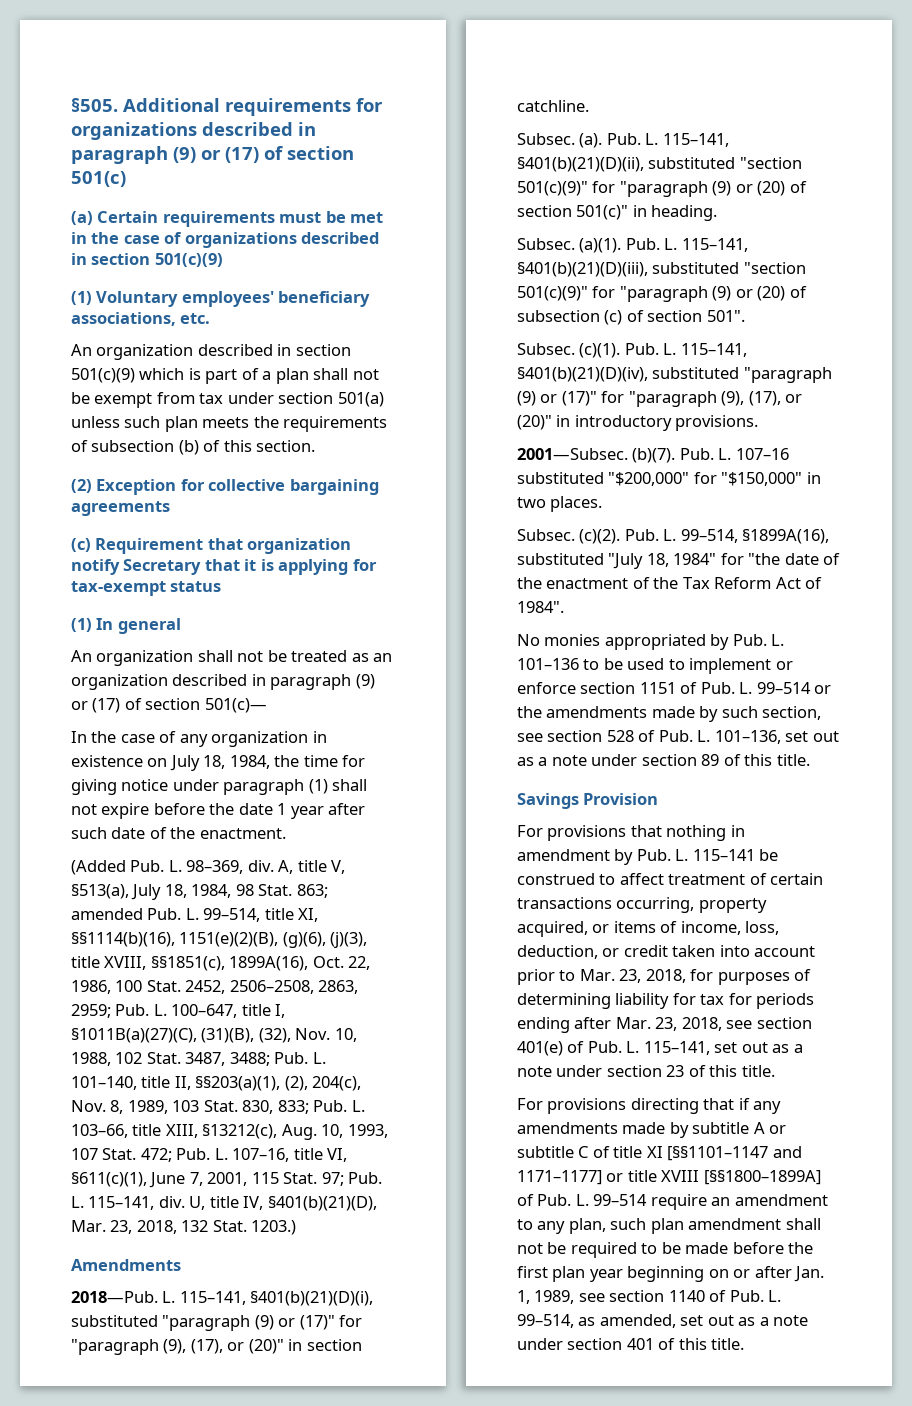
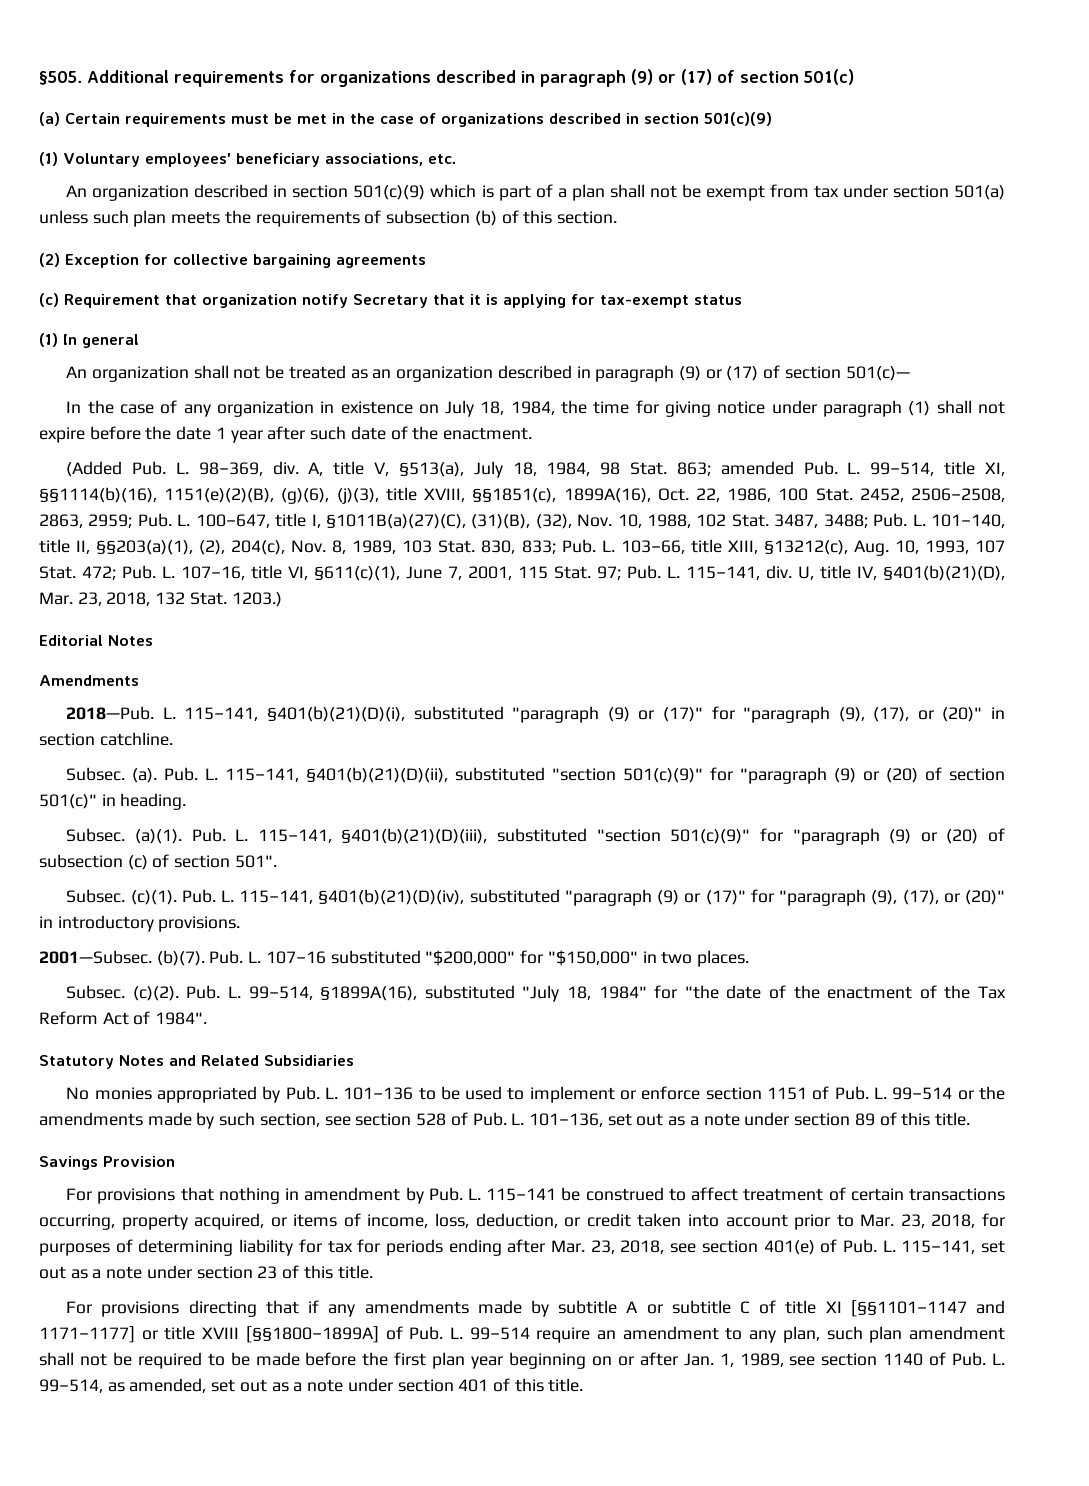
+ Editorial Notes
+ Statutory Notes and Related Subsidiaries

